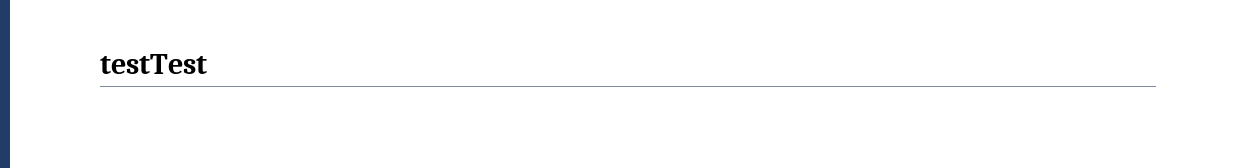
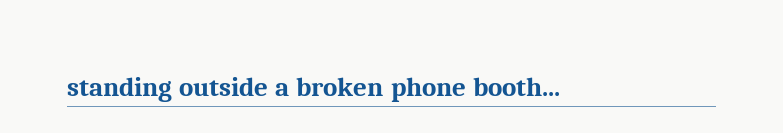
- testTest
+ standing outside a broken phone booth...

